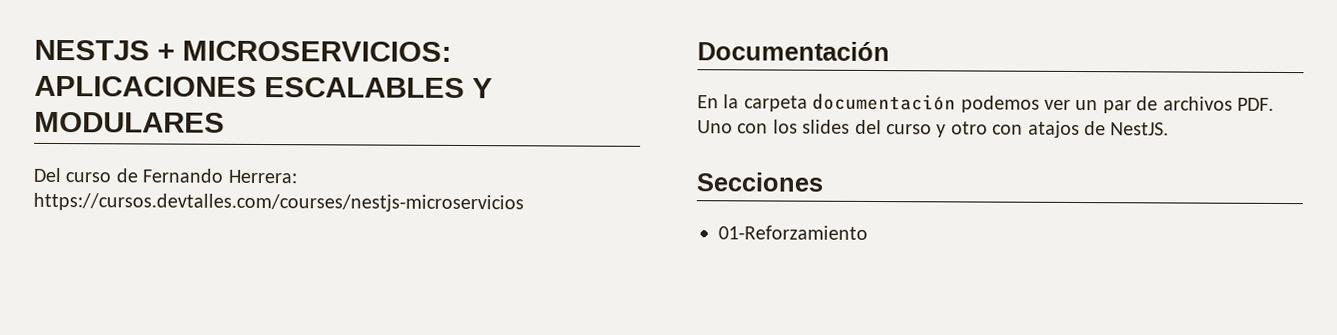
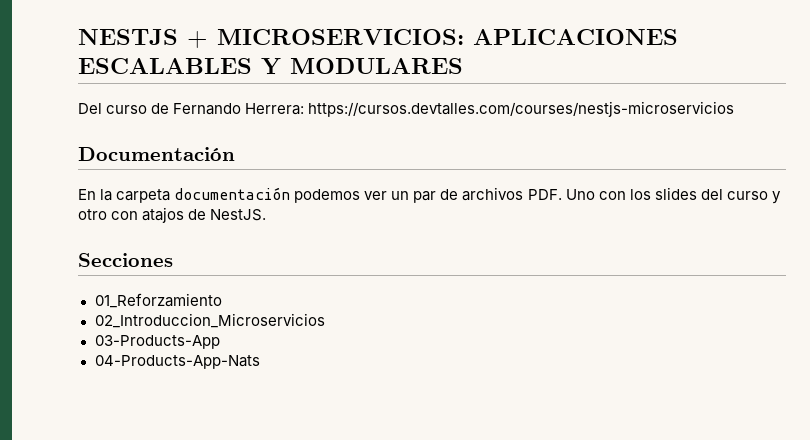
- 01-Reforzamiento
+ 01_Reforzamiento
+ 02_Introduccion_Microservicios
+ 03-Products-App
+ 04-Products-App-Nats

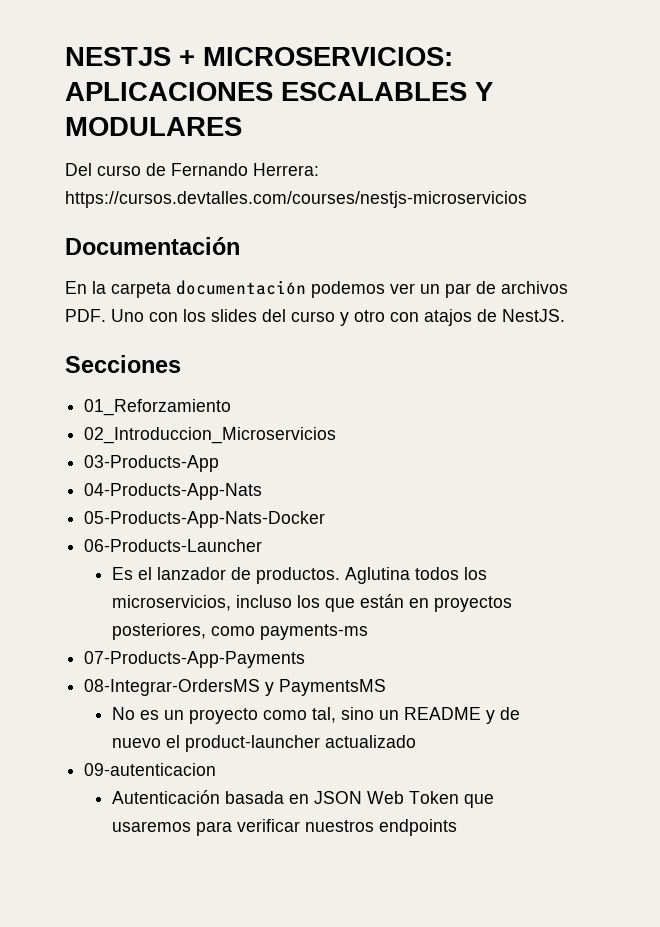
+ 05-Products-App-Nats-Docker
+ 06-Products-Launcher
+ Es el lanzador de productos. Aglutina todos los microservicios, incluso los que están en proyectos posteriores, como payments-ms
+ 07-Products-App-Payments
+ 08-Integrar-OrdersMS y PaymentsMS
+ No es un proyecto como tal, sino un README y de nuevo el product-launcher actualizado
+ 09-autenticacion
+ Autenticación basada en JSON Web Token que usaremos para verificar nuestros endpoints

